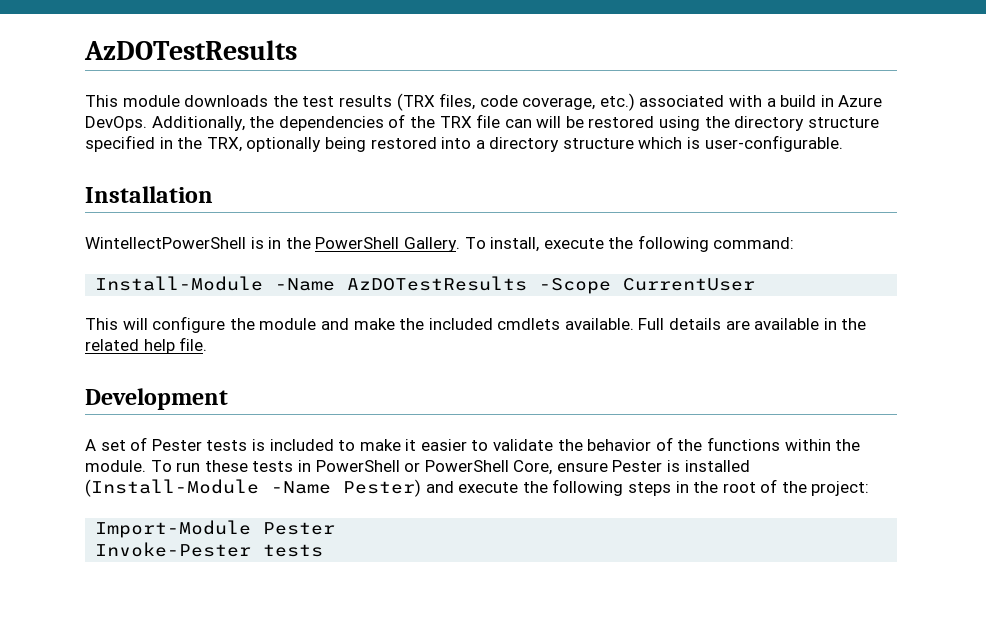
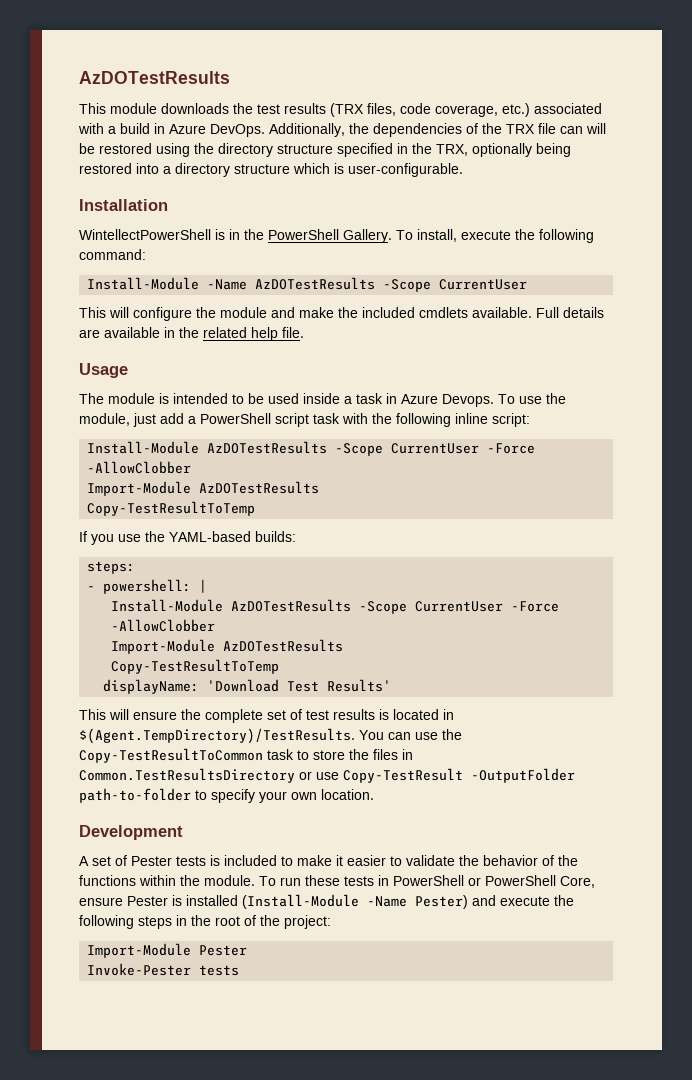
+ Usage
+ The module is intended to be used inside a task in Azure Devops. To use the module, just add a PowerShell script task with the following inline script:
+ Install-Module AzDOTestResults -Scope CurrentUser -Force -AllowClobber
+ Import-Module AzDOTestResults
+ Copy-TestResultToTemp
+ If you use the YAML-based builds:
+ steps:
+ - powershell: |
+ Install-Module AzDOTestResults -Scope CurrentUser -Force -AllowClobber
+ Import-Module AzDOTestResults
+ Copy-TestResultToTemp
+ displayName: 'Download Test Results'
+ This will ensure the complete set of test results is located in $(Agent.TempDirectory)/TestResults. You can use the Copy-TestResultToCommon task to store the files in Common.TestResultsDirectory or use Copy-TestResult -OutputFolder path-to-folder to specify your own location.

